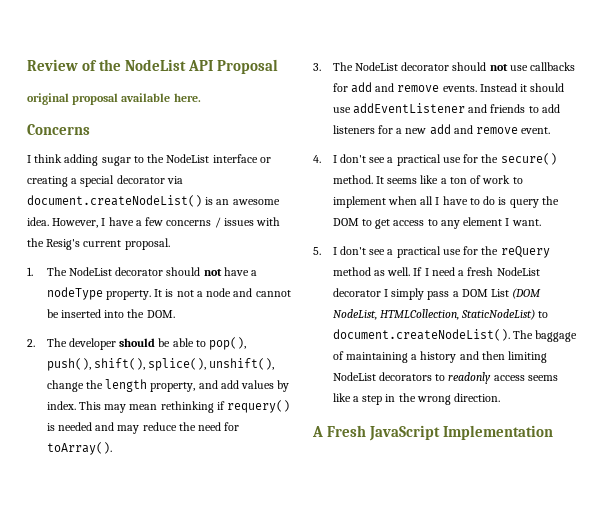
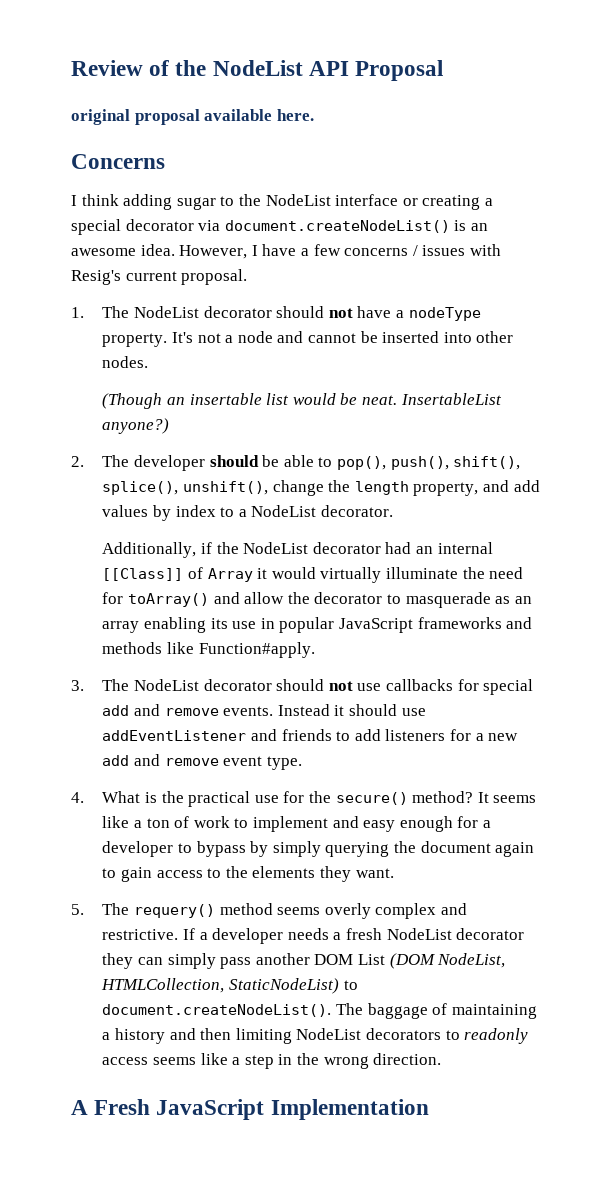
- However, I have a few concerns / issues with the Resig's current proposal.
+ However, I have a few concerns / issues with Resig's current proposal.
- It is not a node and cannot be inserted into the DOM.
+ It's not a node and cannot be inserted into other nodes.
+ (Though an insertable list would be neat. InsertableList anyone?)
- 2. The developer should be able to pop(), push(), shift(), splice(), unshift(), change the length property, and add values by index. This may mean rethinking if requery() is needed and may reduce the need for toArray().
+ 2. The developer should be able to pop(), push(), shift(), splice(), unshift(), change the length property, and add values by index to a NodeList decorator.
+ Additionally, if the NodeList decorator had an internal [[Class]] of Array it would virtually illuminate the need for toArray() and allow the decorator to masquerade as an array enabling its use in popular JavaScript frameworks and methods like Function#apply.
- 3. The NodeList decorator should not use callbacks for add and remove events.
+ 3. The NodeList decorator should not use callbacks for special add and remove events.
- Instead it should use addEventListener and friends to add listeners for a new add and remove event.
+ Instead it should use addEventListener and friends to add listeners for a new add and remove event type.
- 4. I don't see a practical use for the secure() method.
+ 4. What is the practical use for the secure() method?
- It seems like a ton of work to implement when all I have to do is query the DOM to get access to any element I want.
- 5. I don't see a practical use for the reQuery method as well. If I need a fresh NodeList decorator I simply pass a DOM List (DOM NodeList, HTMLCollection, StaticNodeList) to document.createNodeList(). The baggage of maintaining a history and then limiting NodeList decorators to readonly access seems like a step in the wrong direction.
+ It seems like a ton of work to implement and easy enough for a developer to bypass by simply querying the document again to gain access to the elements they want.
+ 5. The requery() method seems overly complex and restrictive. If a developer needs a fresh NodeList decorator they can simply pass another DOM List (DOM NodeList, HTMLCollection, StaticNodeList) to document.createNodeList(). The baggage of maintaining a history and then limiting NodeList decorators to readonly access seems like a step in the wrong direction.

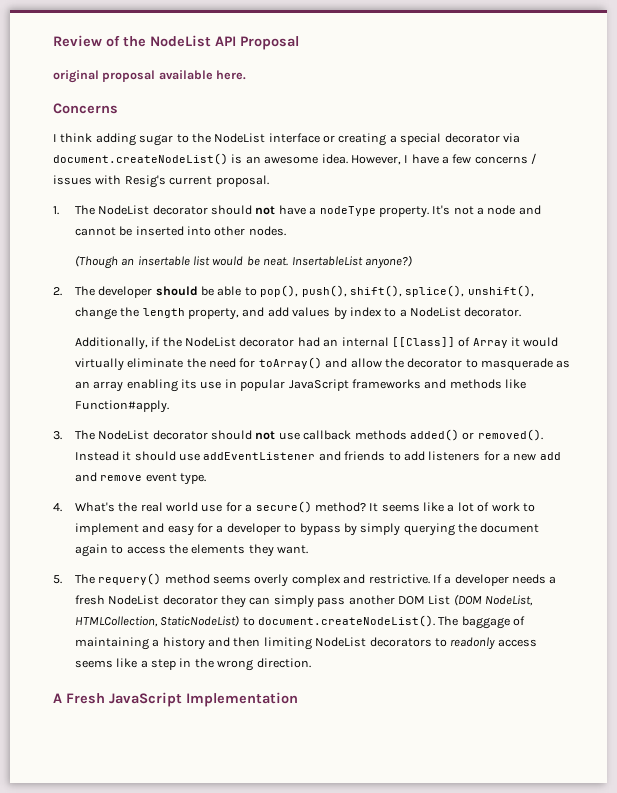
- Additionally, if the NodeList decorator had an internal [[Class]] of Array it would virtually illuminate the need for toArray() and allow the decorator to masquerade as an array enabling its use in popular JavaScript frameworks and methods like Function#apply.
+ Additionally, if the NodeList decorator had an internal [[Class]] of Array it would virtually eliminate the need for toArray() and allow the decorator to masquerade as an array enabling its use in popular JavaScript frameworks and methods like Function#apply.
- 3. The NodeList decorator should not use callbacks for special add and remove events.
+ 3. The NodeList decorator should not use callback methods added() or removed().
- 4. What is the practical use for the secure() method?
+ 4. What's the real world use for a secure() method?
- It seems like a ton of work to implement and easy enough for a developer to bypass by simply querying the document again to gain access to the elements they want.
+ It seems like a lot of work to implement and easy for a developer to bypass by simply querying the document again to access the elements they want.

